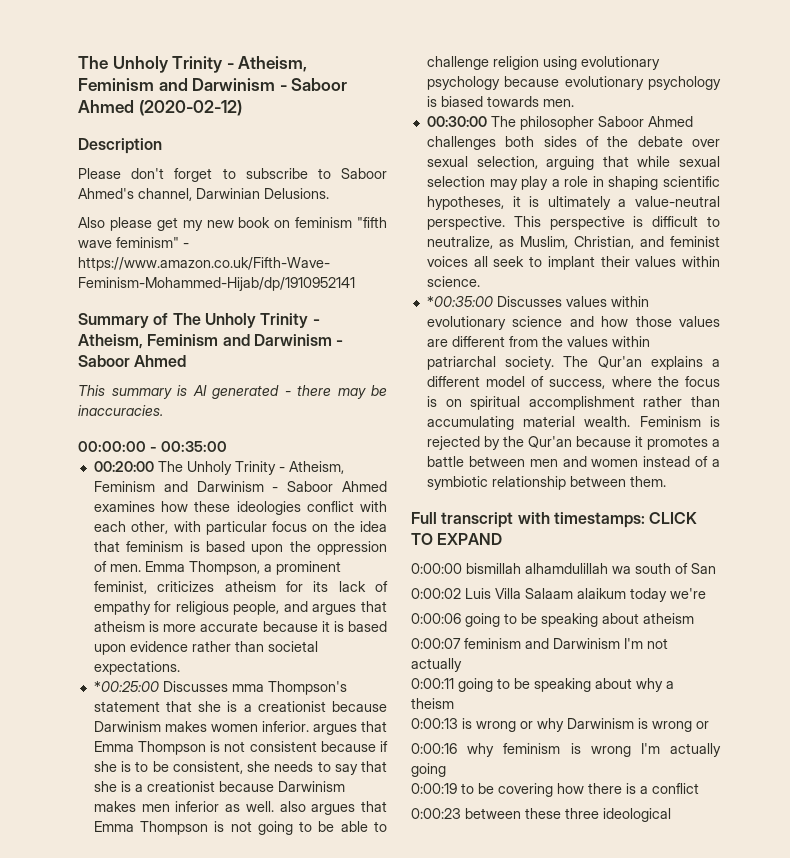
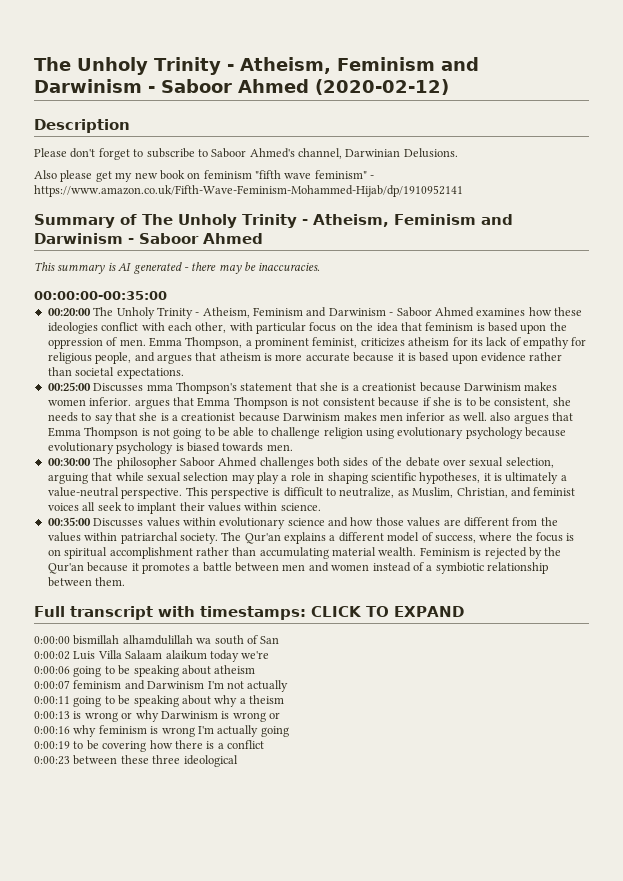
- 00:00:00 - 00:35:00
+ 00:00:00-00:35:00
- *00:25:00 Discusses mma Thompson's statement that she is a creationist because Darwinism makes women inferior. argues that Emma Thompson is not consistent because if she is to be consistent, she needs to say that she is a creationist because Darwinism makes men inferior as well. also argues that Emma Thompson is not going to be able to challenge religion using evolutionary psychology because evolutionary psychology is biased towards men.
+ 00:25:00 Discusses mma Thompson's statement that she is a creationist because Darwinism makes women inferior. argues that Emma Thompson is not consistent because if she is to be consistent, she needs to say that she is a creationist because Darwinism makes men inferior as well. also argues that Emma Thompson is not going to be able to challenge religion using evolutionary psychology because evolutionary psychology is biased towards men.
- *00:35:00 Discusses values within evolutionary science and how those values are different from the values within patriarchal society.
+ 00:35:00 Discusses values within evolutionary science and how those values are different from the values within patriarchal society.

